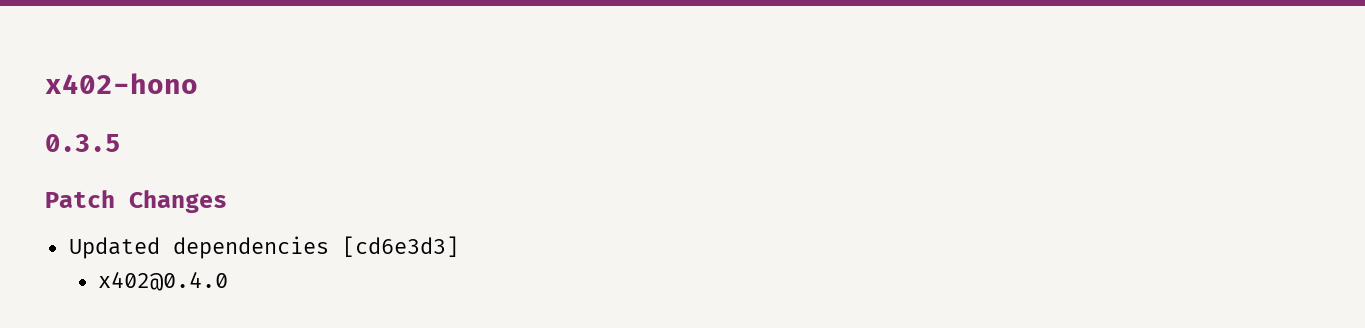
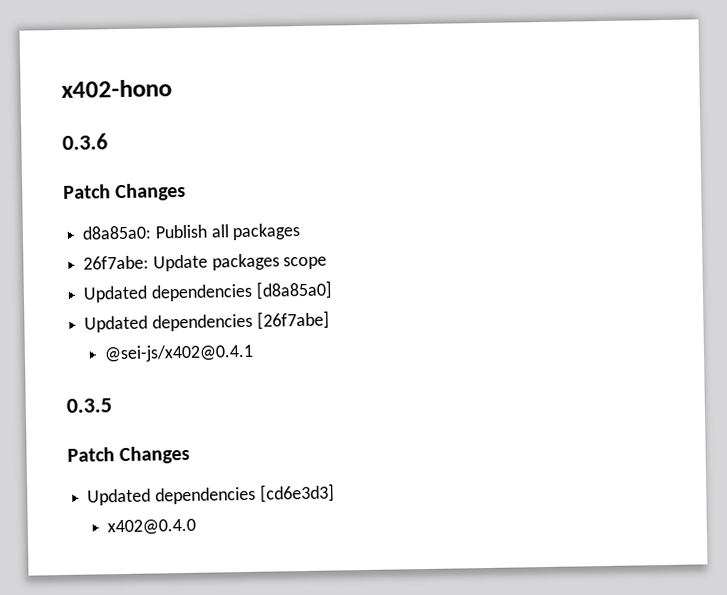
+ 0.3.6
+ Patch Changes
+ d8a85a0: Publish all packages
+ 26f7abe: Update packages scope
+ Updated dependencies [d8a85a0]
+ Updated dependencies [26f7abe]
+ @sei-js/x402@0.4.1

